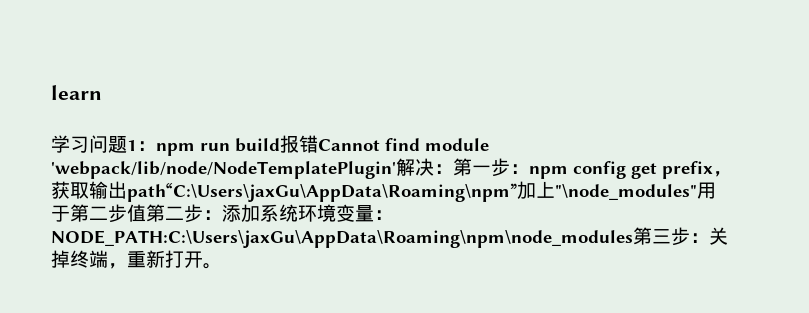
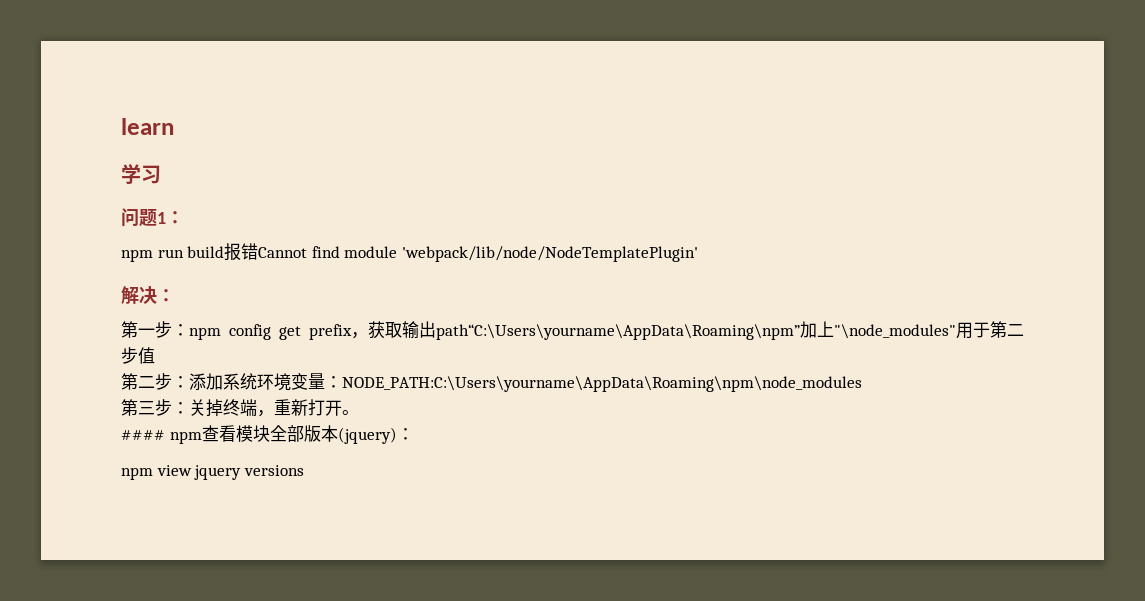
- 学习问题1：npm run build报错Cannot find module 'webpack/lib/node/NodeTemplatePlugin'解决：第一步：npm config get prefix，获取输出path“C:\Users\jaxGu\AppData\Roaming\npm”加上"\node_modules"用于第二步值第二步：添加系统环境变量：NODE_PATH:C:\Users\jaxGu\AppData\Roaming\npm\node_modules第三步：关掉终端，重新打开。
+ 学习
+ 问题1：
+ npm run build报错Cannot find module 'webpack/lib/node/NodeTemplatePlugin'
+ 解决：
+ 第一步：npm config get prefix，获取输出path“C:\Users\yourname\AppData\Roaming\npm”加上"\node_modules"用于第二步值
+ 第二步：添加系统环境变量：NODE_PATH:C:\Users\yourname\AppData\Roaming\npm\node_modules
+ 第三步：关掉终端，重新打开。
+ #### npm查看模块全部版本(jquery)：
+ npm view jquery versions

